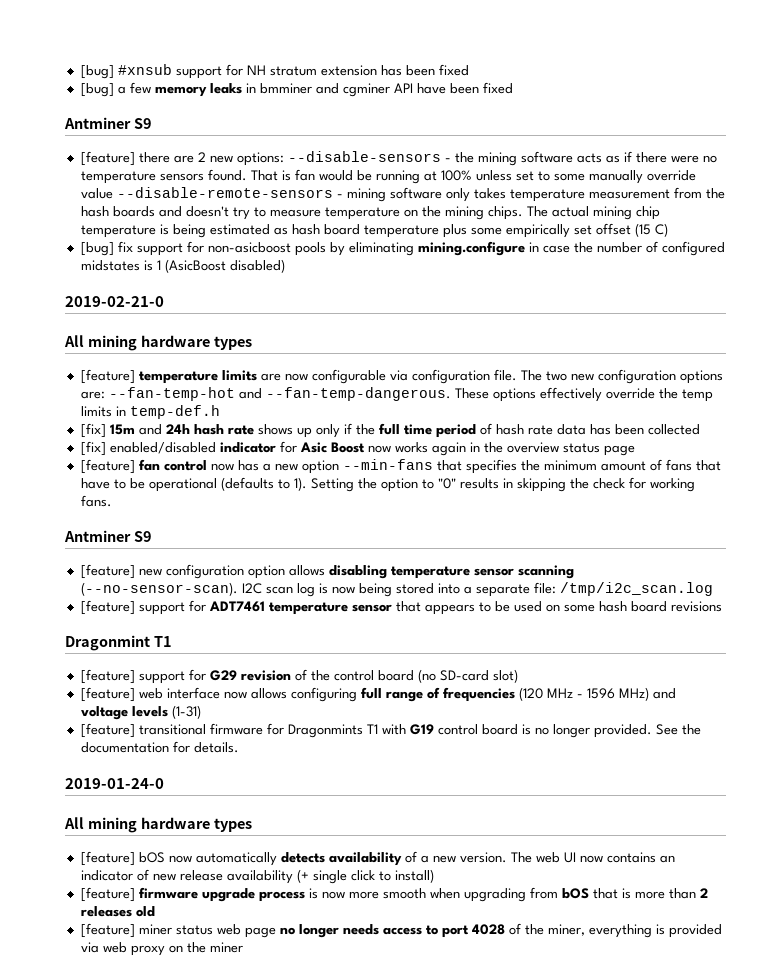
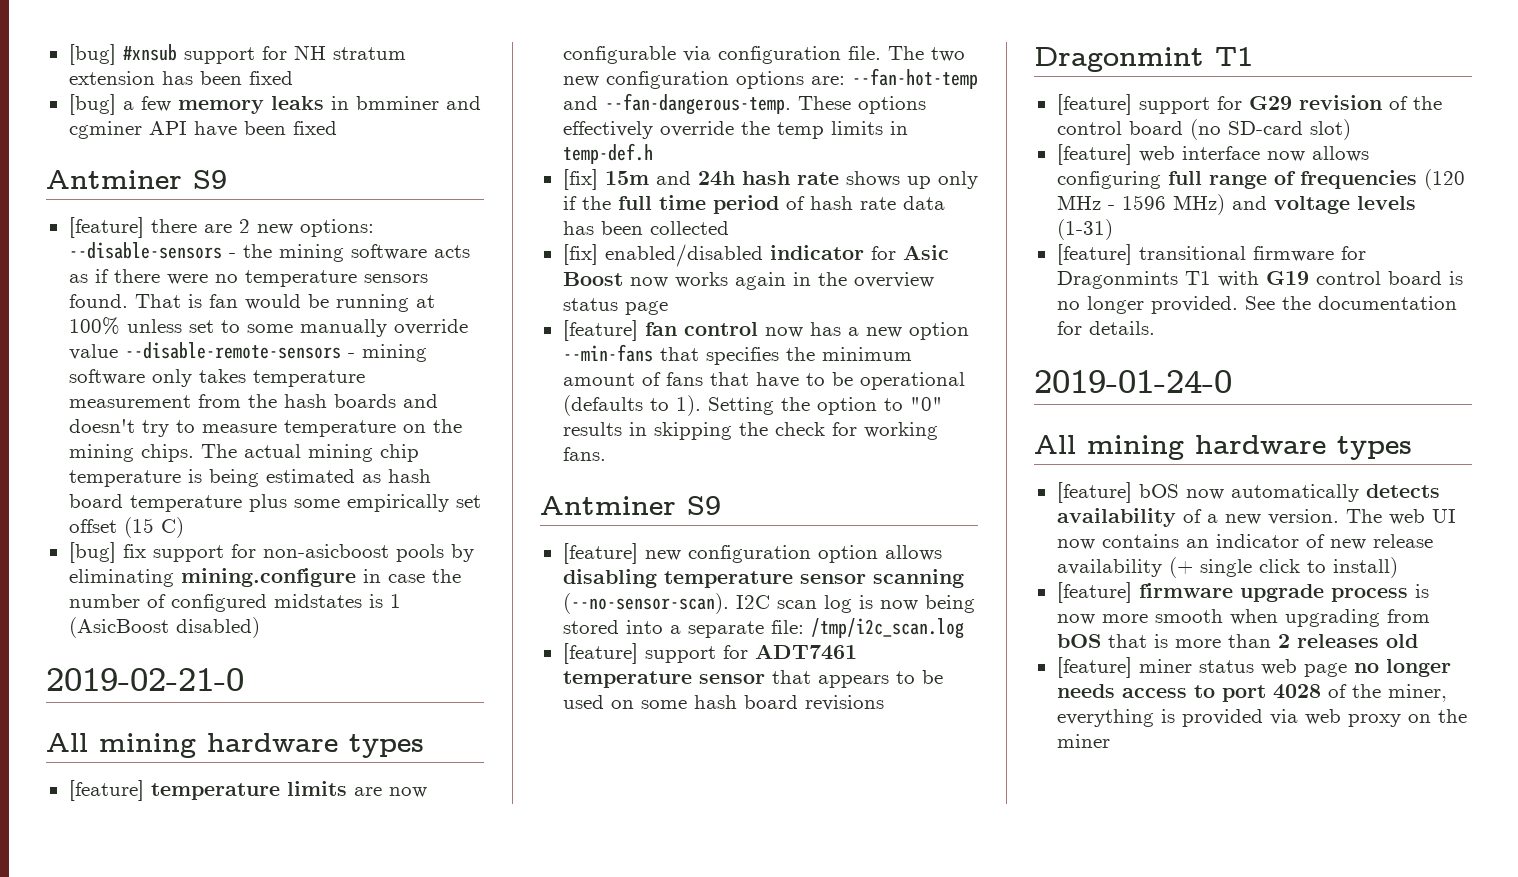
- The two new configuration options are: --fan-temp-hot and --fan-temp-dangerous.
+ The two new configuration options are: --fan-hot-temp and --fan-dangerous-temp.

